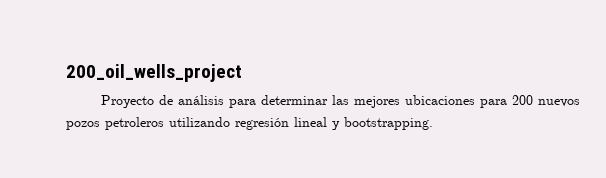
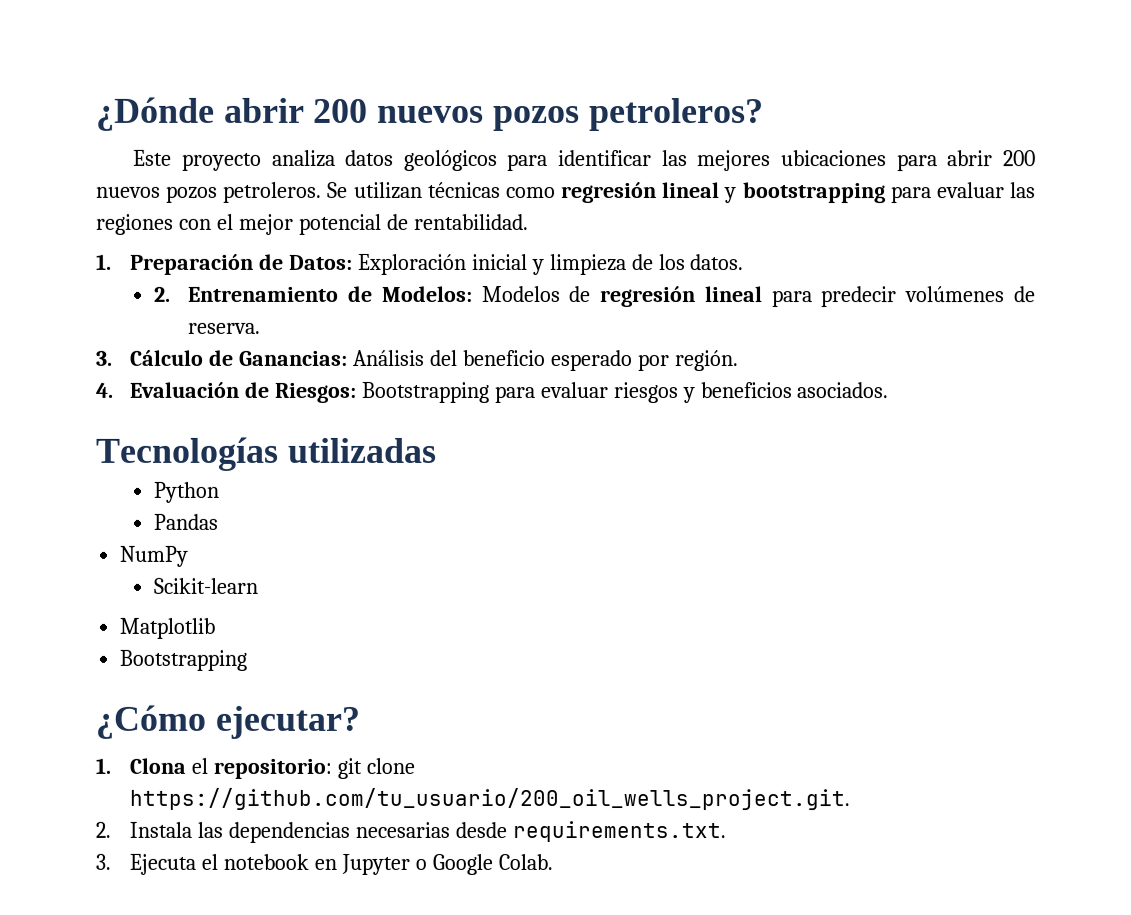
- 200_oil_wells_project
- Proyecto de análisis para determinar las mejores ubicaciones para 200 nuevos pozos petroleros utilizando regresión lineal y bootstrapping.
+ ¿Dónde abrir 200 nuevos pozos petroleros?
+ Este proyecto analiza datos geológicos para identificar las mejores ubicaciones para abrir 200 nuevos pozos petroleros. Se utilizan técnicas como regresión lineal y bootstrapping para evaluar las regiones con el mejor potencial de rentabilidad.
+ 1. Preparación de Datos: Exploración inicial y limpieza de los datos.
+ 2. Entrenamiento de Modelos: Modelos de regresión lineal para predecir volúmenes de reserva.
+ 3. Cálculo de Ganancias: Análisis del beneficio esperado por región.
+ 4. Evaluación de Riesgos: Bootstrapping para evaluar riesgos y beneficios asociados.
+ Tecnologías utilizadas
+ Python
+ Pandas
+ NumPy
+ Scikit-learn
+ Matplotlib
+ Bootstrapping
+ ¿Cómo ejecutar?
+ 1. Clona el repositorio: git clone https://github.com/tu_usuario/200_oil_wells_project.git.
+ 2. Instala las dependencias necesarias desde requirements.txt.
+ 3. Ejecuta el notebook en Jupyter o Google Colab.

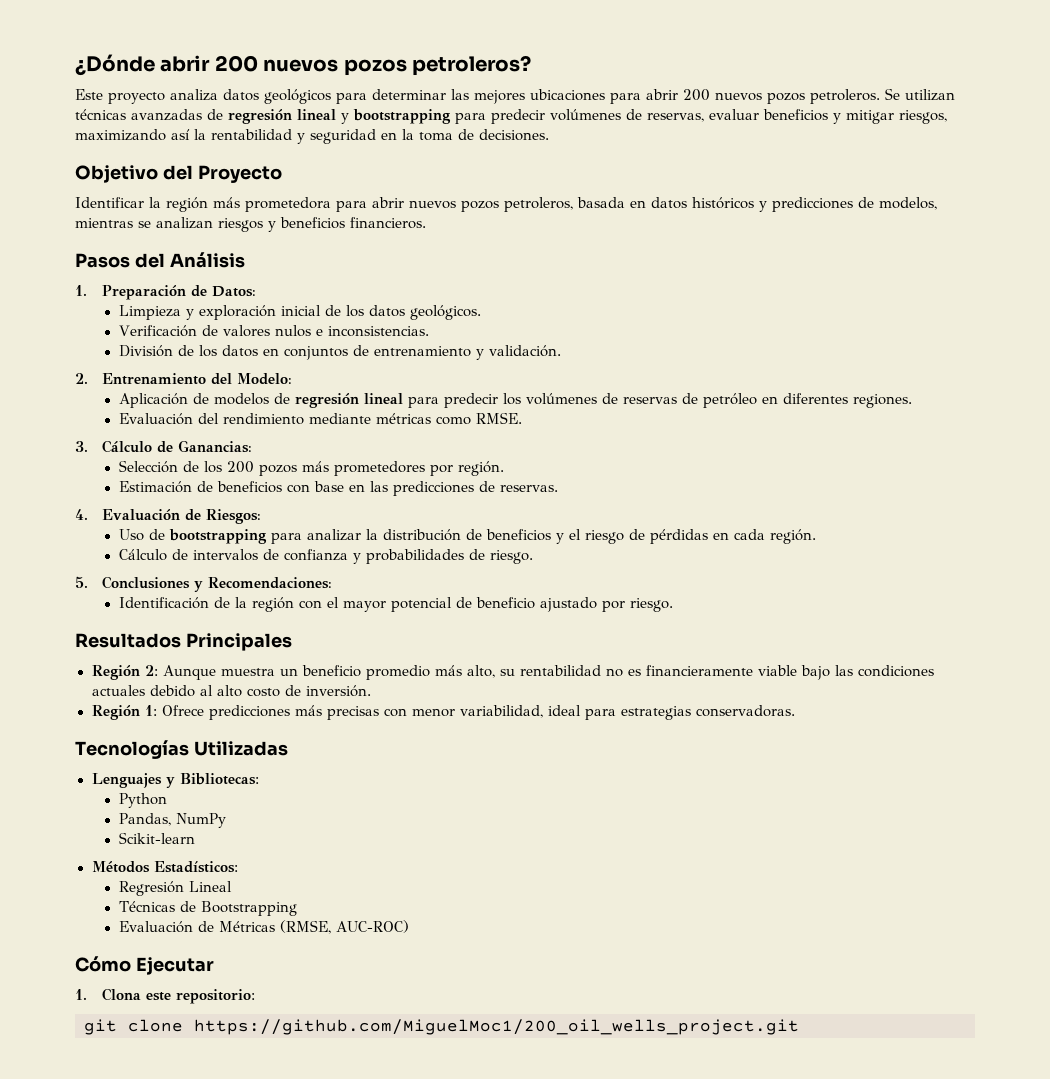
- Este proyecto analiza datos geológicos para identificar las mejores ubicaciones para abrir 200 nuevos pozos petroleros.
+ Este proyecto analiza datos geológicos para determinar las mejores ubicaciones para abrir 200 nuevos pozos petroleros.
- Se utilizan técnicas como regresión lineal y bootstrapping para evaluar las regiones con el mejor potencial de rentabilidad.
- 1. Preparación de Datos: Exploración inicial y limpieza de los datos.
- 2. Entrenamiento de Modelos: Modelos de regresión lineal para predecir volúmenes de reserva.
- 3. Cálculo de Ganancias: Análisis del beneficio esperado por región.
- 4. Evaluación de Riesgos: Bootstrapping para evaluar riesgos y beneficios asociados.
- Tecnologías utilizadas
+ Se utilizan técnicas avanzadas de regresión lineal y bootstrapping para predecir volúmenes de reservas, evaluar beneficios y mitigar riesgos, maximizando así la rentabilidad y seguridad en la toma de decisiones.
+ Objetivo del Proyecto
+ Identificar la región más prometedora para abrir nuevos pozos petroleros, basada en datos históricos y predicciones de modelos, mientras se analizan riesgos y beneficios financieros.
+ Pasos del Análisis
+ 1. Preparación de Datos:
+ Limpieza y exploración inicial de los datos geológicos.
+ Verificación de valores nulos e inconsistencias.
+ División de los datos en conjuntos de entrenamiento y validación.
+ 2. Entrenamiento del Modelo:
+ Aplicación de modelos de regresión lineal para predecir los volúmenes de reservas de petróleo en diferentes regiones.
+ Evaluación del rendimiento mediante métricas como RMSE.
+ 3. Cálculo de Ganancias:
+ Selección de los 200 pozos más prometedores por región.
+ Estimación de beneficios con base en las predicciones de reservas.
+ 4. Evaluación de Riesgos:
+ Uso de bootstrapping para analizar la distribución de beneficios y el riesgo de pérdidas en cada región.
+ Cálculo de intervalos de confianza y probabilidades de riesgo.
+ 5. Conclusiones y Recomendaciones:
+ Identificación de la región con el mayor potencial de beneficio ajustado por riesgo.
+ Resultados Principales
+ Región 2: Aunque muestra un beneficio promedio más alto, su rentabilidad no es financieramente viable bajo las condiciones actuales debido al alto costo de inversión.
+ Región 1: Ofrece predicciones más precisas con menor variabilidad, ideal para estrategias conservadoras.
+ Tecnologías Utilizadas
+ Lenguajes y Bibliotecas:
- Pandas
- NumPy
+ Pandas, NumPy
- Matplotlib
- Bootstrapping
- ¿Cómo ejecutar?
+ Métodos Estadísticos:
+ Regresión Lineal
+ Técnicas de Bootstrapping
+ Evaluación de Métricas (RMSE, AUC-ROC)
+ Cómo Ejecutar
- 1. Clona el repositorio: git clone https://github.com/tu_usuario/200_oil_wells_project.git.
- 2. Instala las dependencias necesarias desde requirements.txt.
- 3. Ejecuta el notebook en Jupyter o Google Colab.
+ 1. Clona este repositorio:
+ git clone https://github.com/MiguelMoc1/200_oil_wells_project.git

